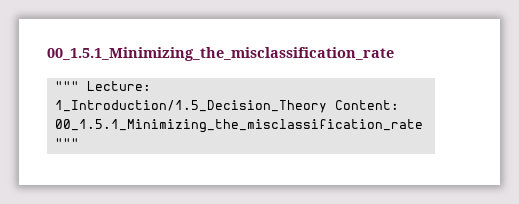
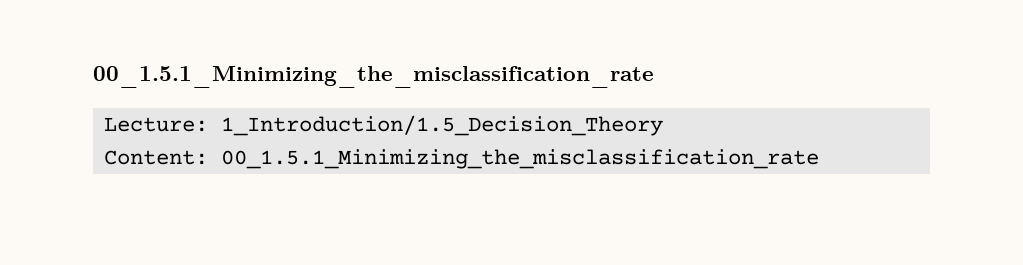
- """ Lecture: 1_Introduction/1.5_Decision_Theory Content: 00_1.5.1_Minimizing_the_misclassification_rate """
+ Lecture: 1_Introduction/1.5_Decision_Theory
+ Content: 00_1.5.1_Minimizing_the_misclassification_rate

